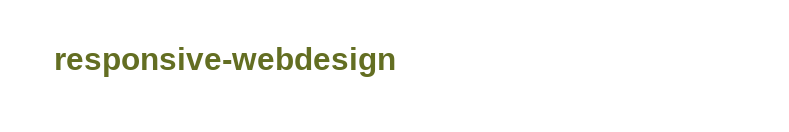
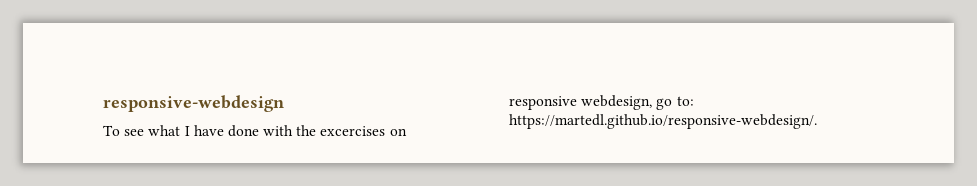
+ To see what I have done with the excercises on responsive webdesign, go to: https://martedl.github.io/responsive-webdesign/.

